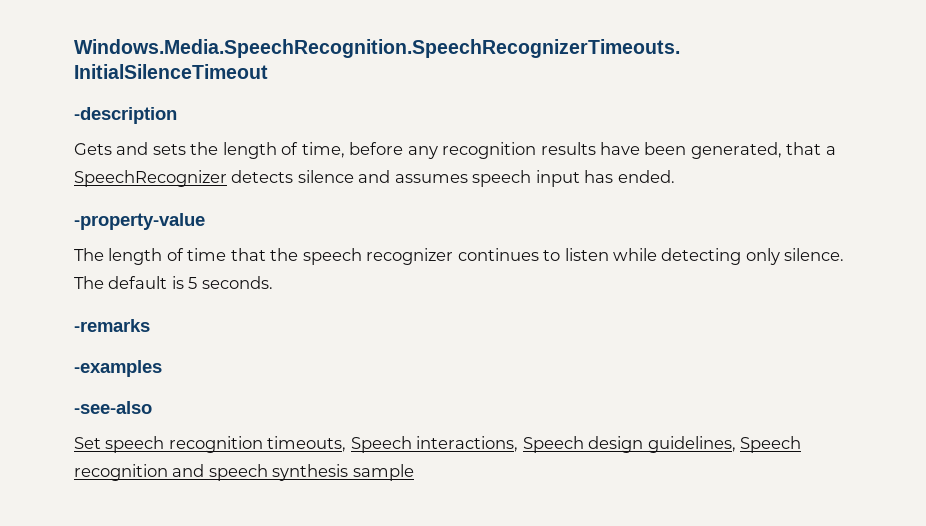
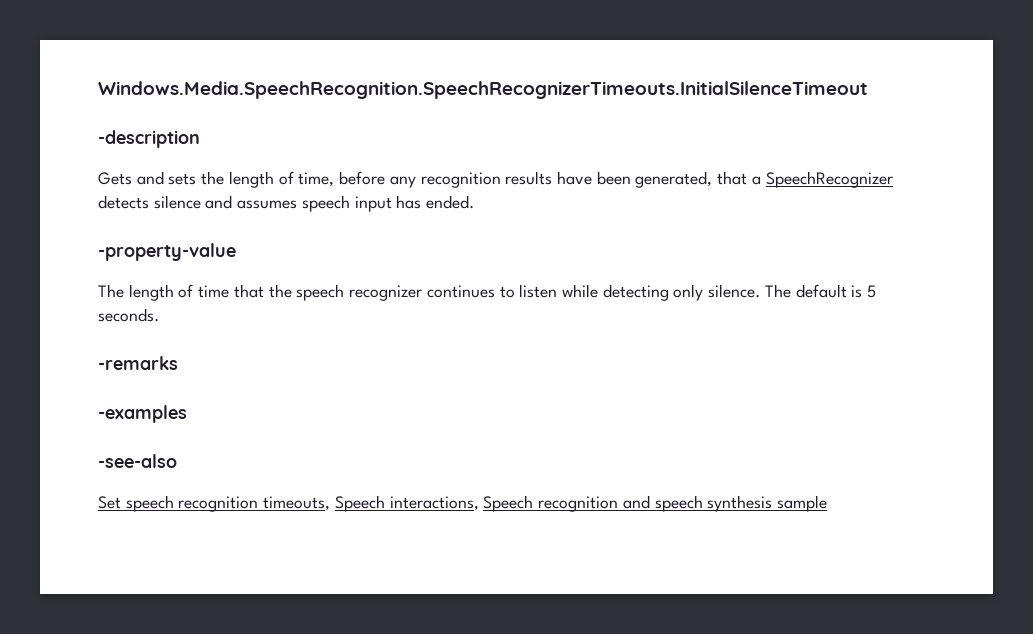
- Set speech recognition timeouts, Speech interactions, Speech design guidelines, Speech recognition and speech synthesis sample
+ Set speech recognition timeouts, Speech interactions, Speech recognition and speech synthesis sample

